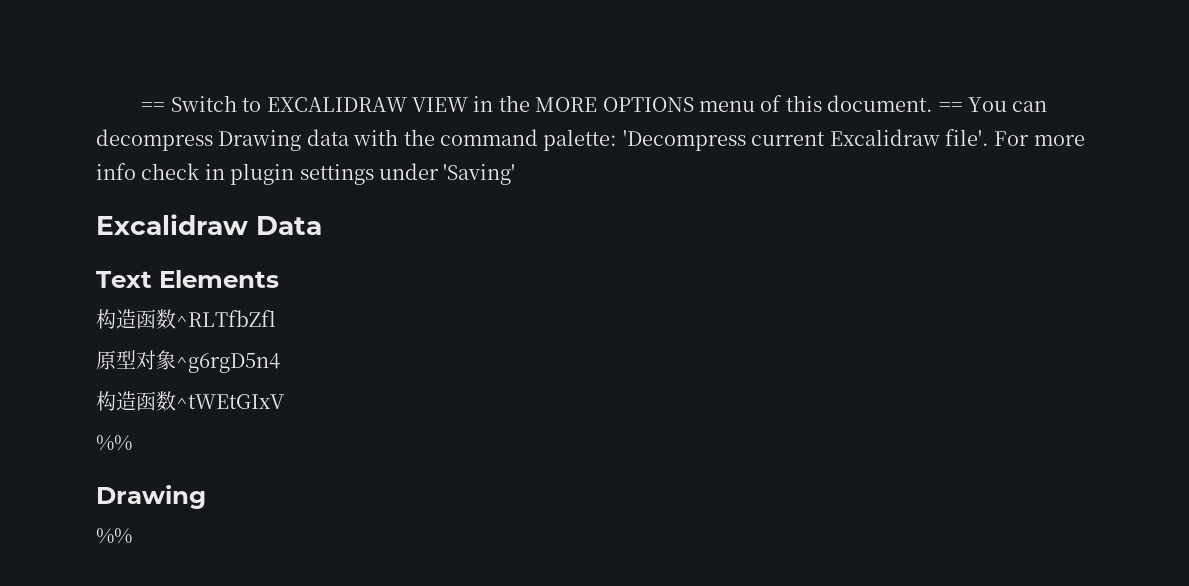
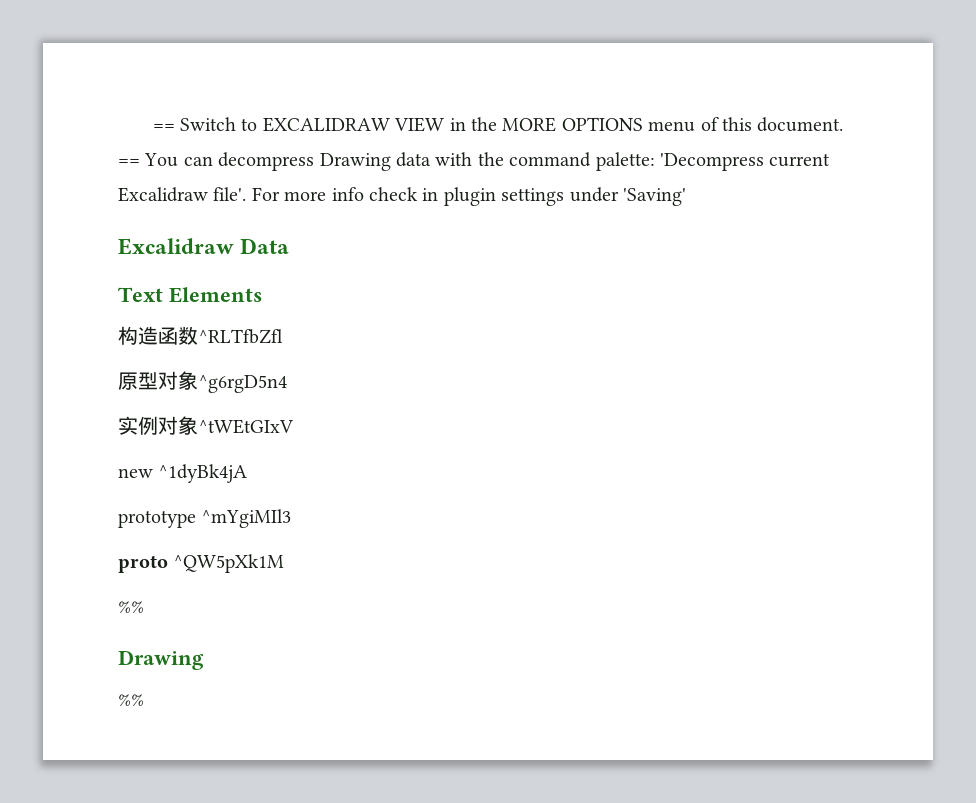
- 构造函数^tWEtGIxV
+ 实例对象^tWEtGIxV
+ new ^1dyBk4jA
+ prototype ^mYgiMIl3
+ proto ^QW5pXk1M

